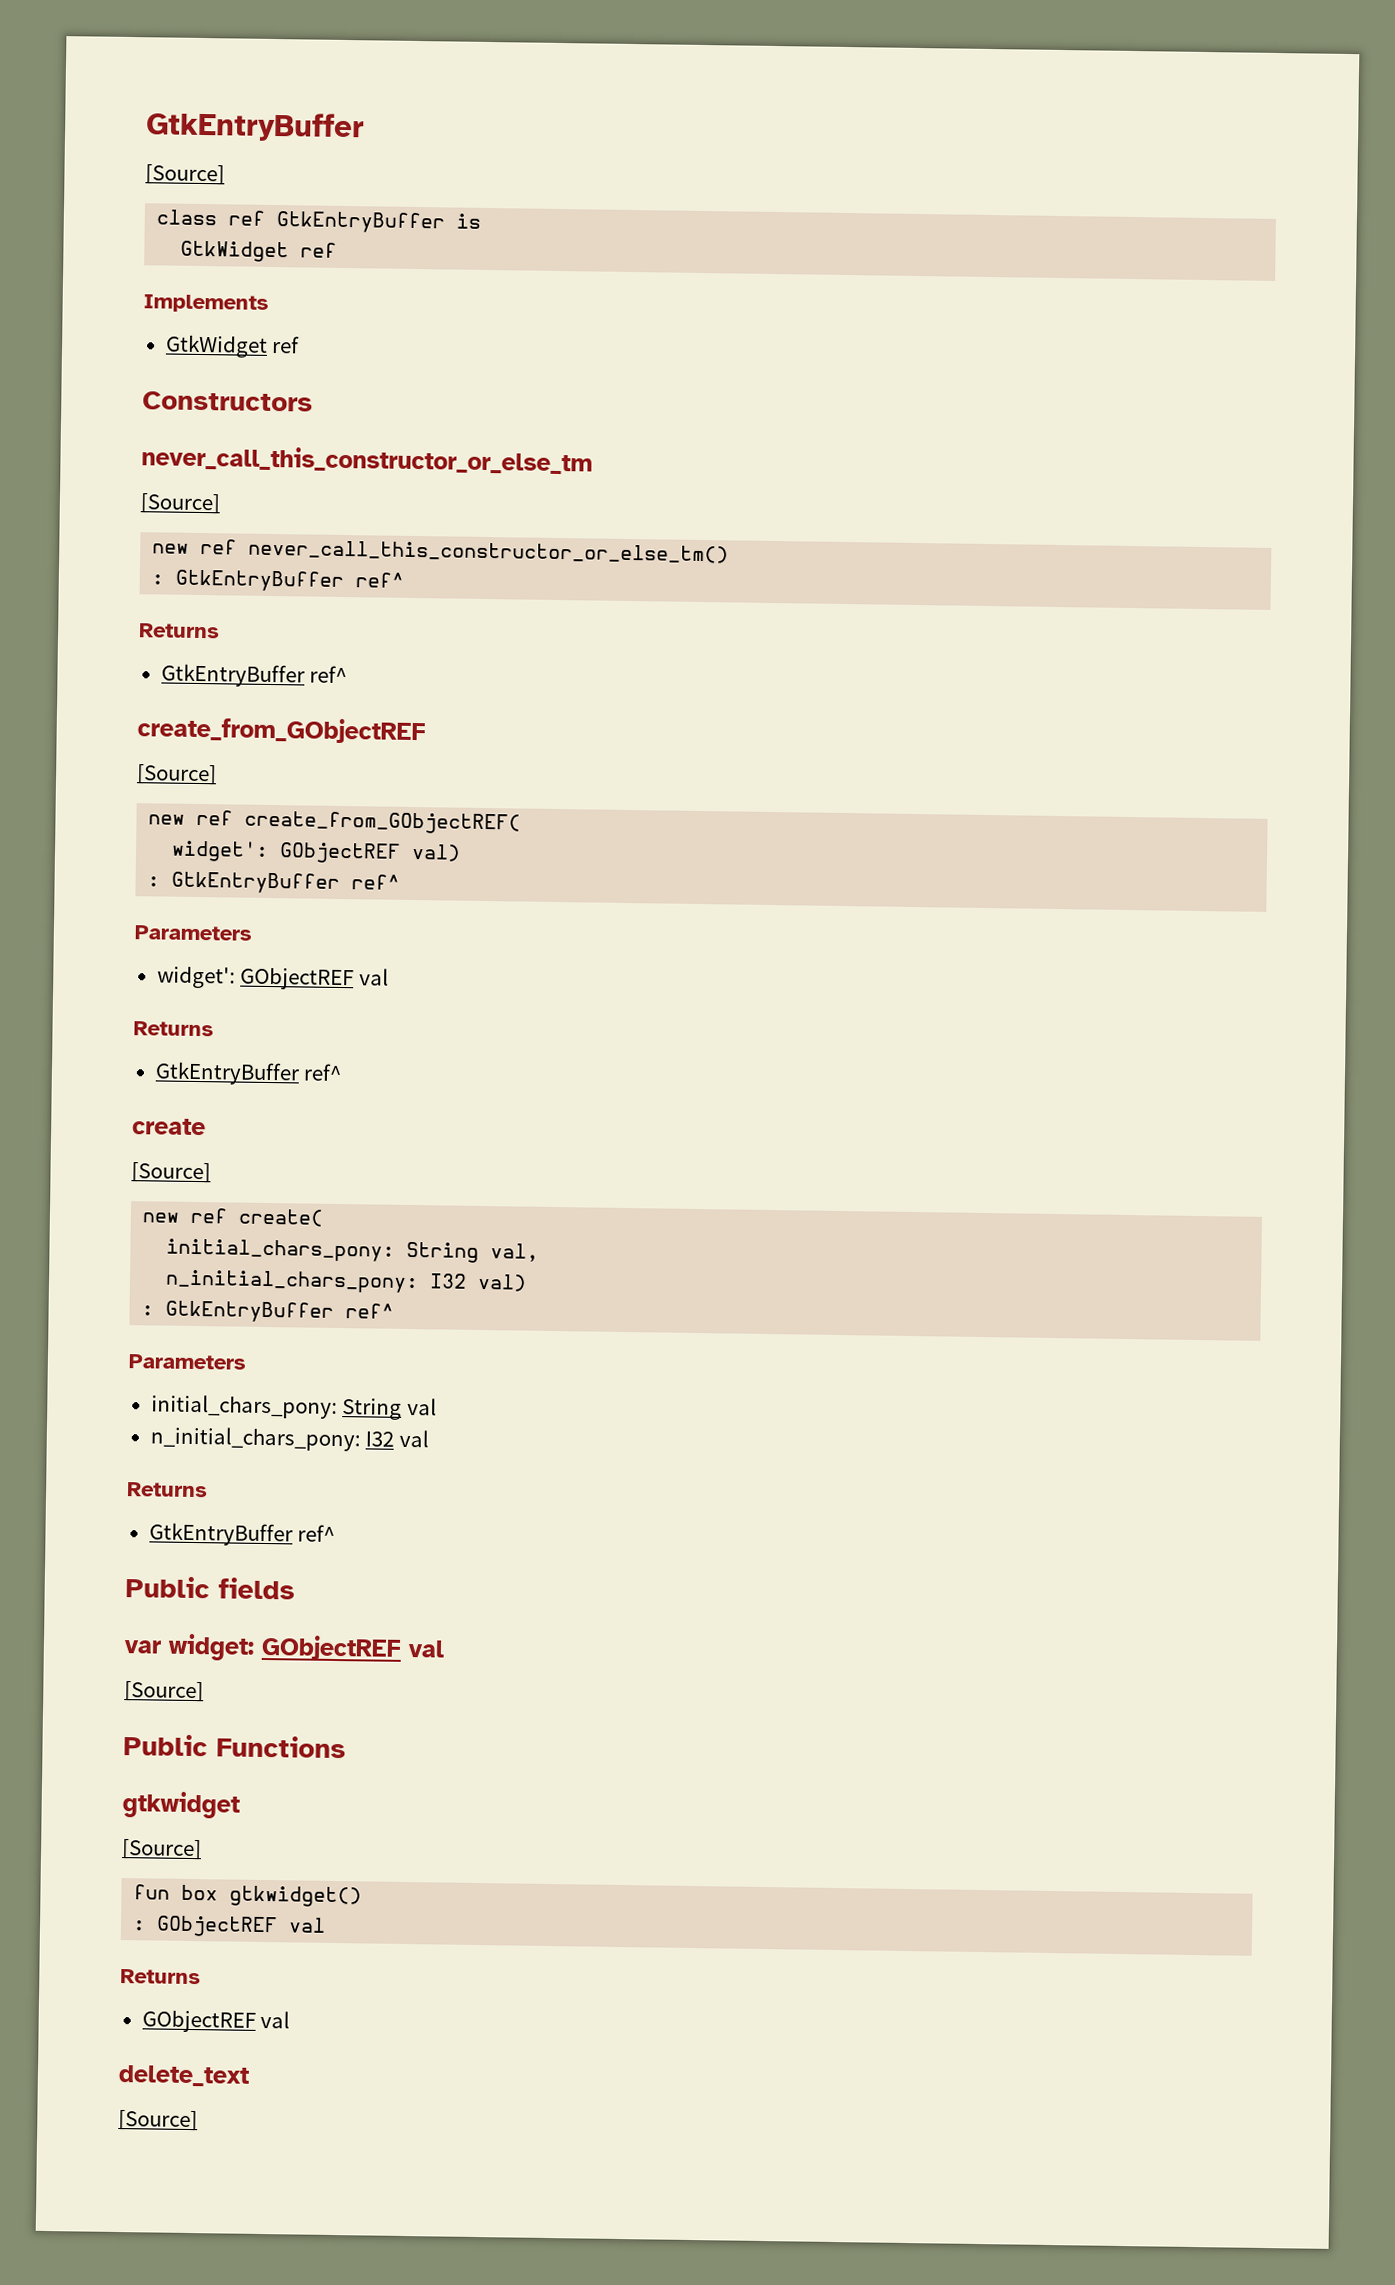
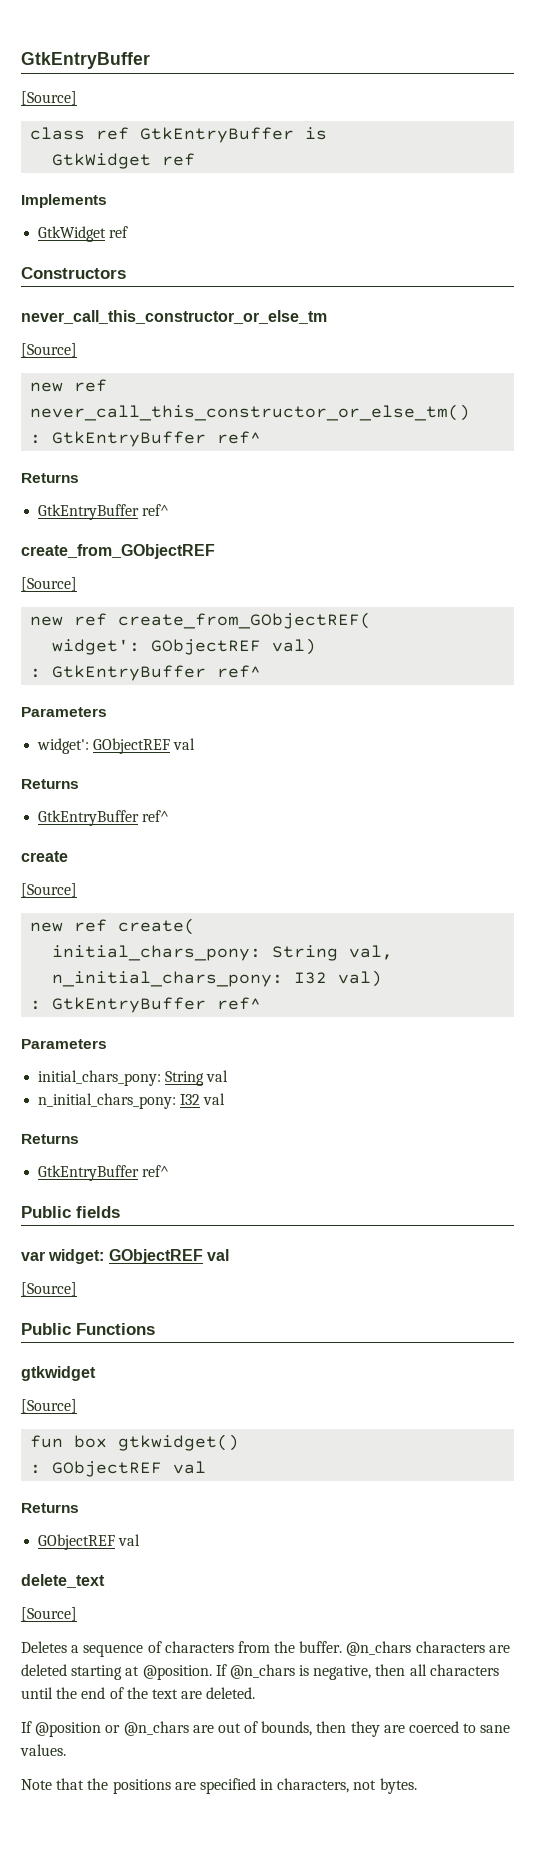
+ Deletes a sequence of characters from the buffer. @n_chars characters are deleted starting at @position. If @n_chars is negative, then all characters until the end of the text are deleted.
+ If @position or @n_chars are out of bounds, then they are coerced to sane values.
+ Note that the positions are specified in characters, not bytes.

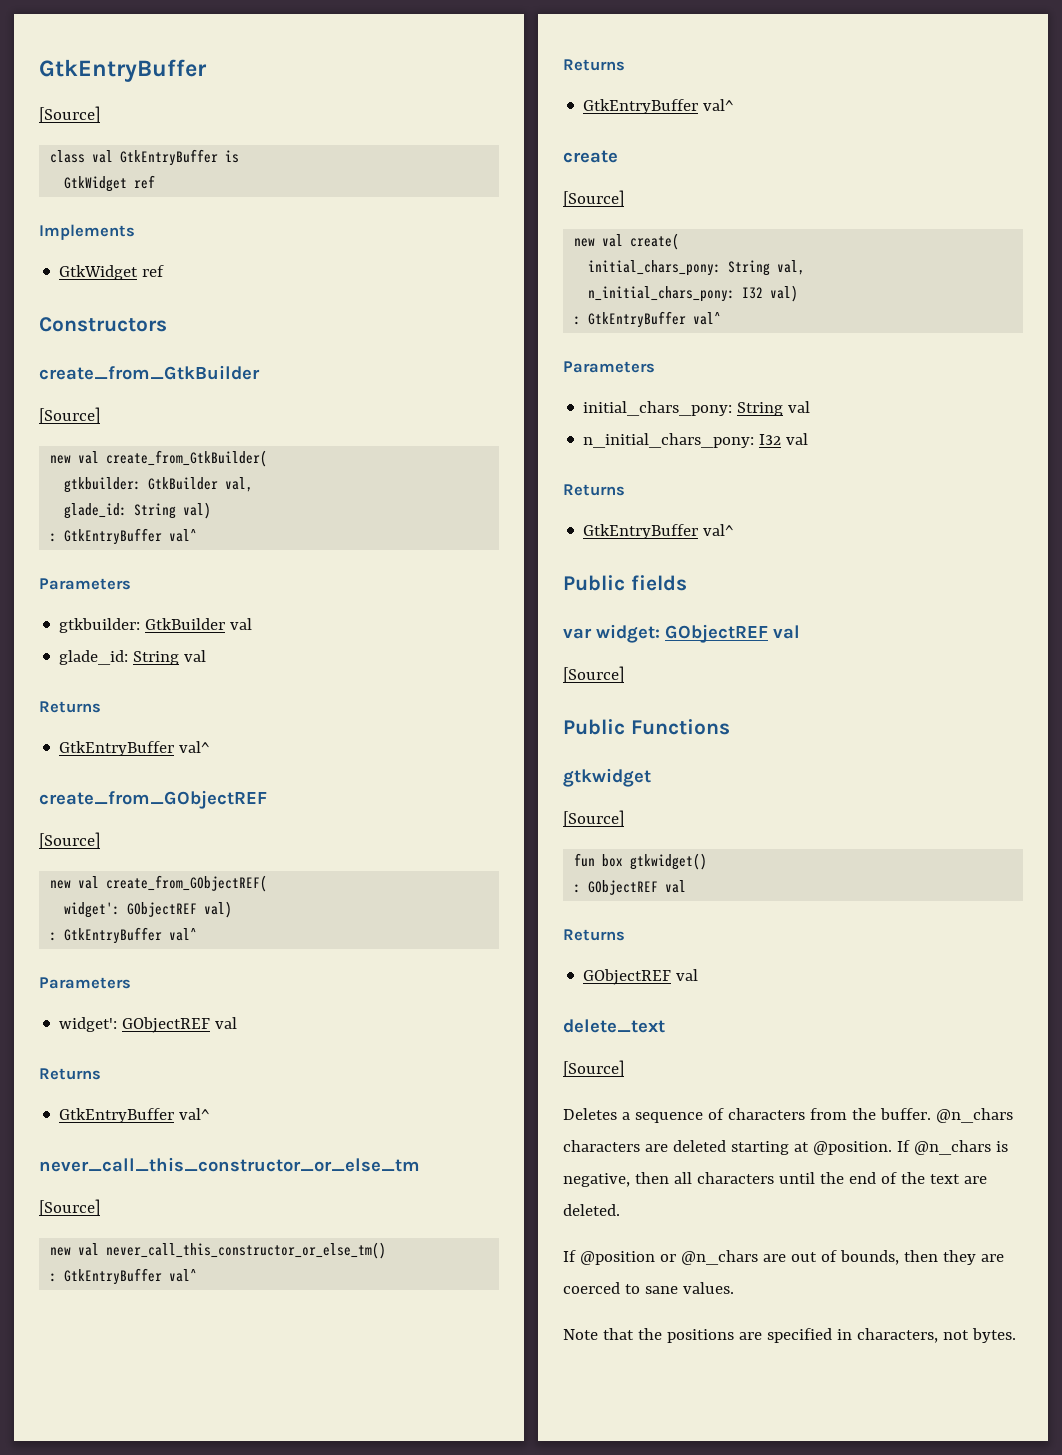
- class ref GtkEntryBuffer is
+ class val GtkEntryBuffer is
- never_call_this_constructor_or_else_tm
+ create_from_GtkBuilder
  [Source]
- new ref never_call_this_constructor_or_else_tm()
- : GtkEntryBuffer ref^
+ new val create_from_GtkBuilder(
+ gtkbuilder: GtkBuilder val,
+ glade_id: String val)
+ : GtkEntryBuffer val^
+ Parameters
+ gtkbuilder: GtkBuilder val
+ glade_id: String val
  Returns
- GtkEntryBuffer ref^
+ GtkEntryBuffer val^
- new ref create_from_GObjectREF(
+ new val create_from_GObjectREF(
  widget': GObjectREF val)
- : GtkEntryBuffer ref^
+ : GtkEntryBuffer val^
  widget': GObjectREF val
  Returns
- GtkEntryBuffer ref^
+ GtkEntryBuffer val^
+ never_call_this_constructor_or_else_tm
+ [Source]
+ new val never_call_this_constructor_or_else_tm()
+ : GtkEntryBuffer val^
+ Returns
+ GtkEntryBuffer val^
- new ref create(
+ new val create(
  n_initial_chars_pony: I32 val)
- : GtkEntryBuffer ref^
+ : GtkEntryBuffer val^
  n_initial_chars_pony: I32 val
  Returns
- GtkEntryBuffer ref^
+ GtkEntryBuffer val^

